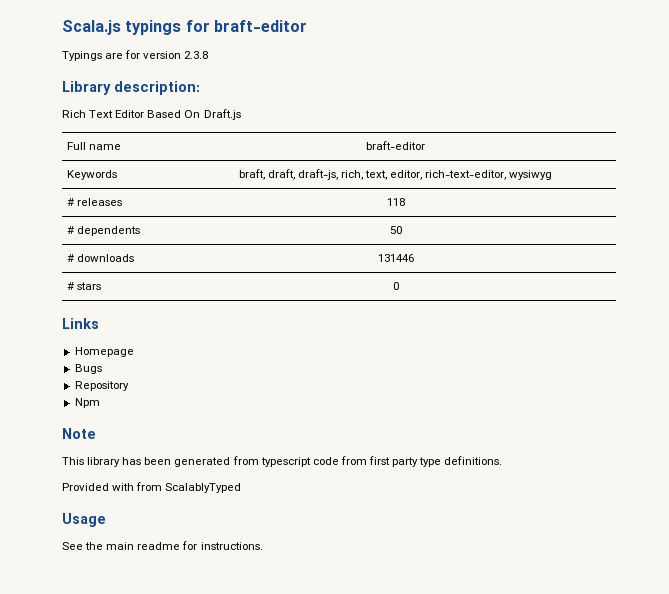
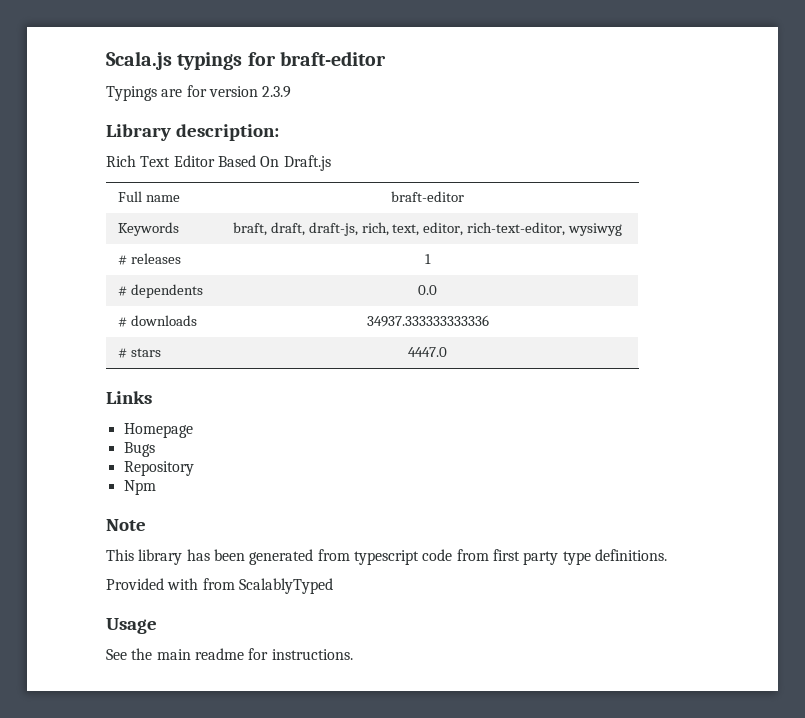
- Typings are for version 2.3.8
+ Typings are for version 2.3.9
- # releases | 118
+ # releases | 1
- # dependents | 50
+ # dependents | 0.0
- # downloads | 131446
+ # downloads | 34937.333333333336
- # stars | 0
+ # stars | 4447.0

